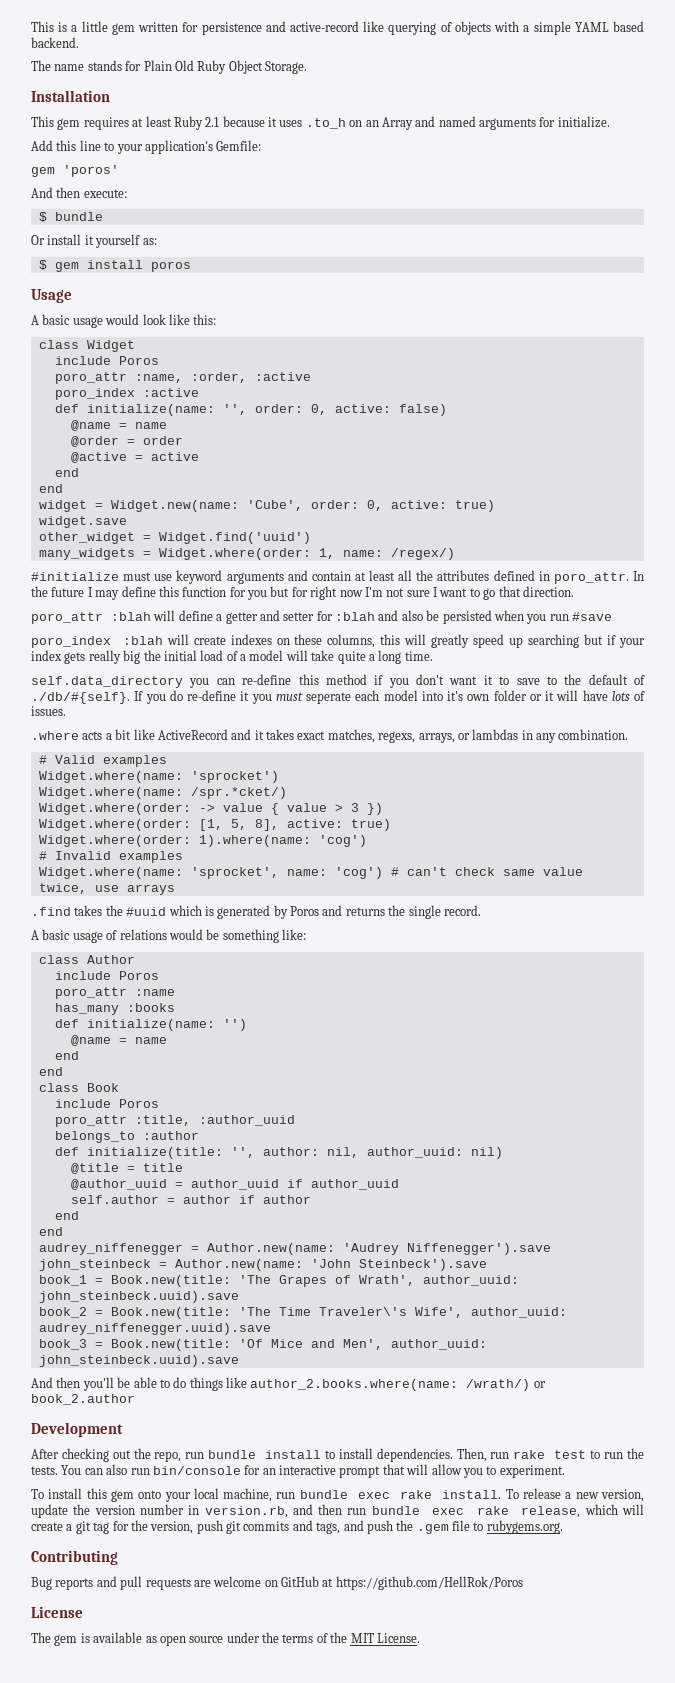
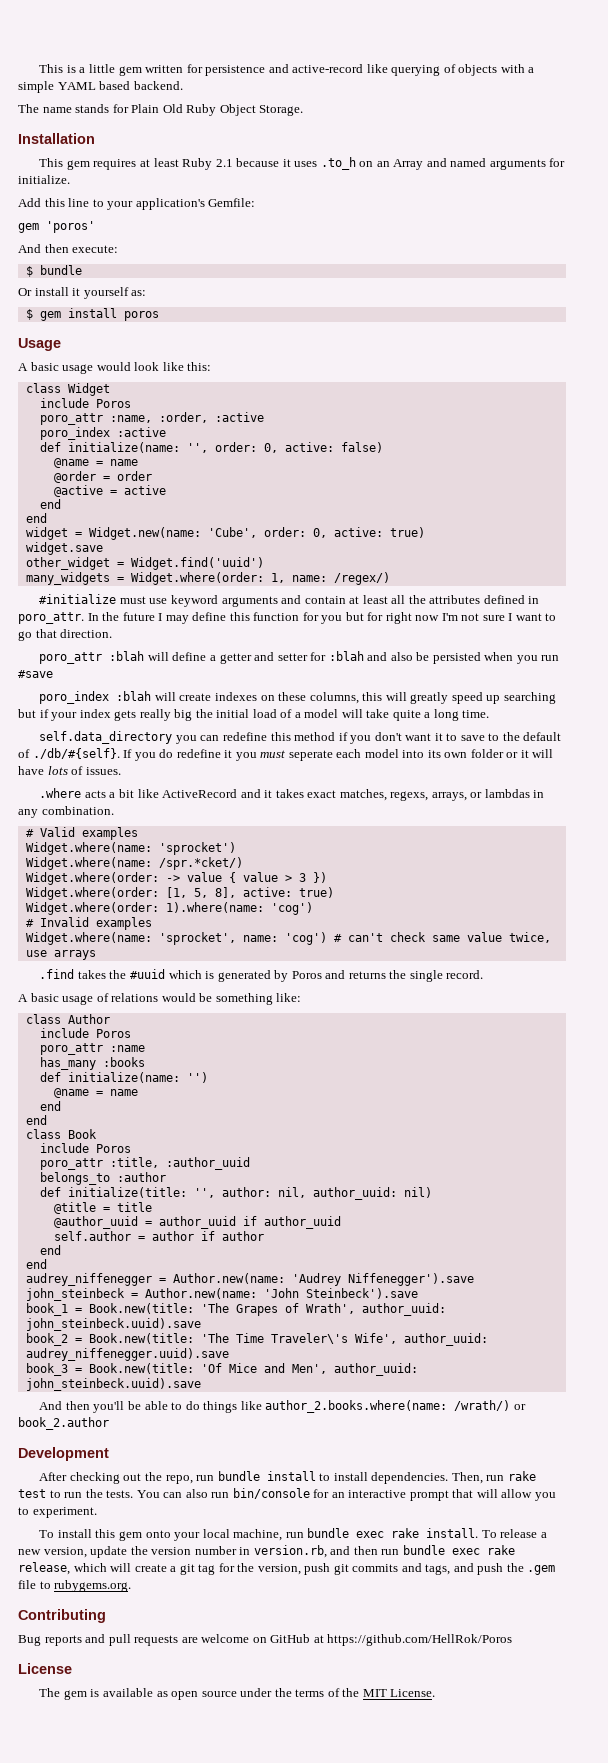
- self.data_directory you can re-define this method if you don't want it to save to the default of ./db/#{self}. If you do re-define it you must seperate each model into it's own folder or it will have lots of issues.
+ self.data_directory you can redefine this method if you don't want it to save to the default of ./db/#{self}. If you do redefine it you must seperate each model into its own folder or it will have lots of issues.

